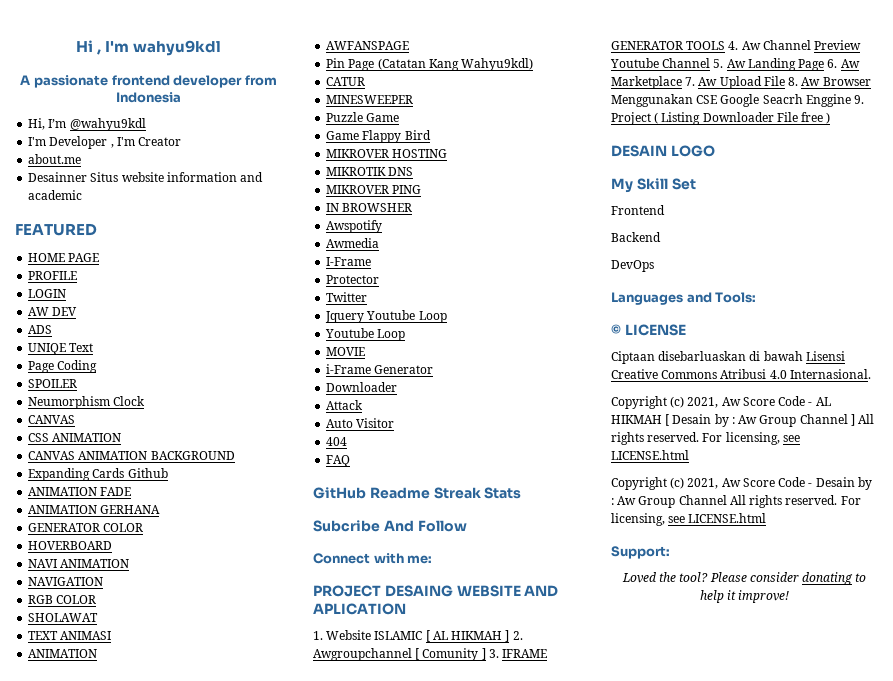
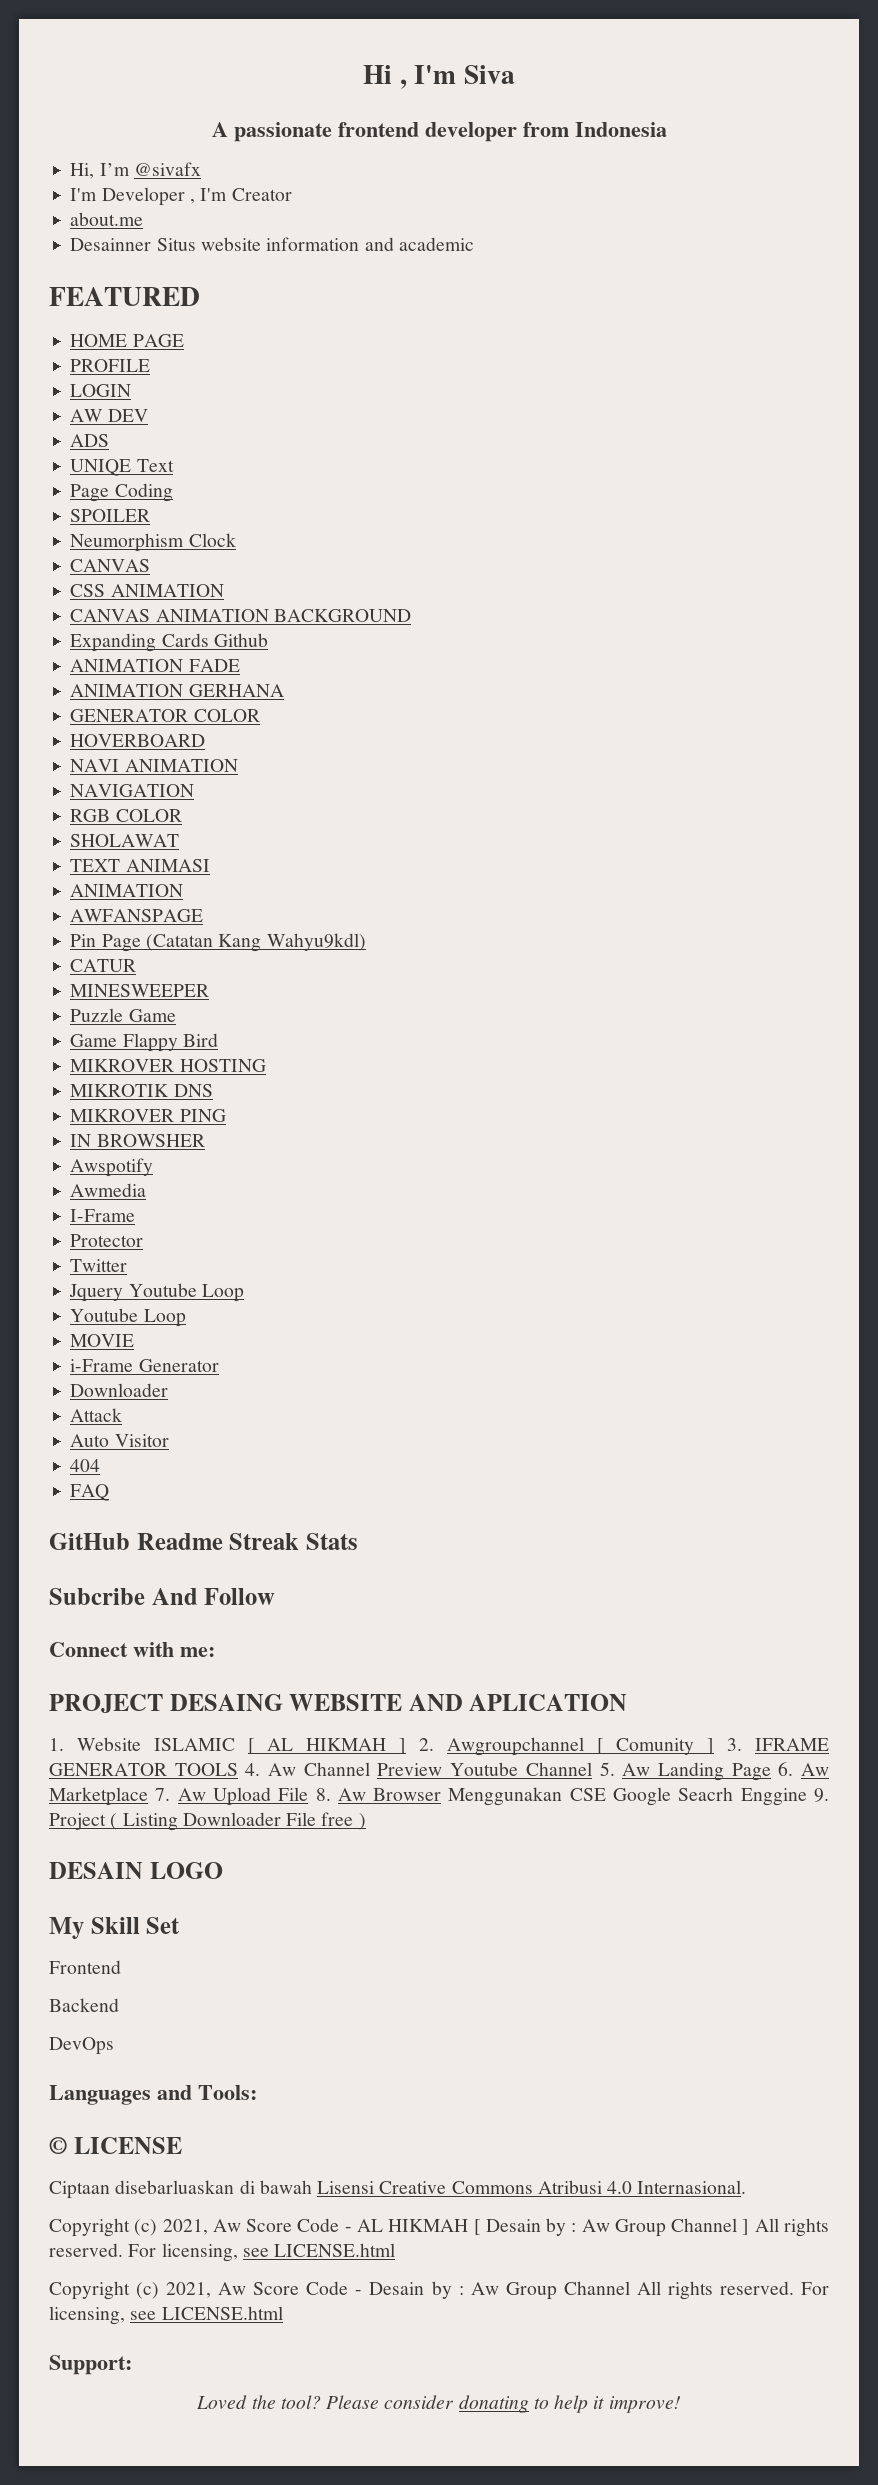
- Hi , I'm wahyu9kdl
+ Hi , I'm Siva
- Hi, I’m @wahyu9kdl
+ Hi, I’m @sivafx

